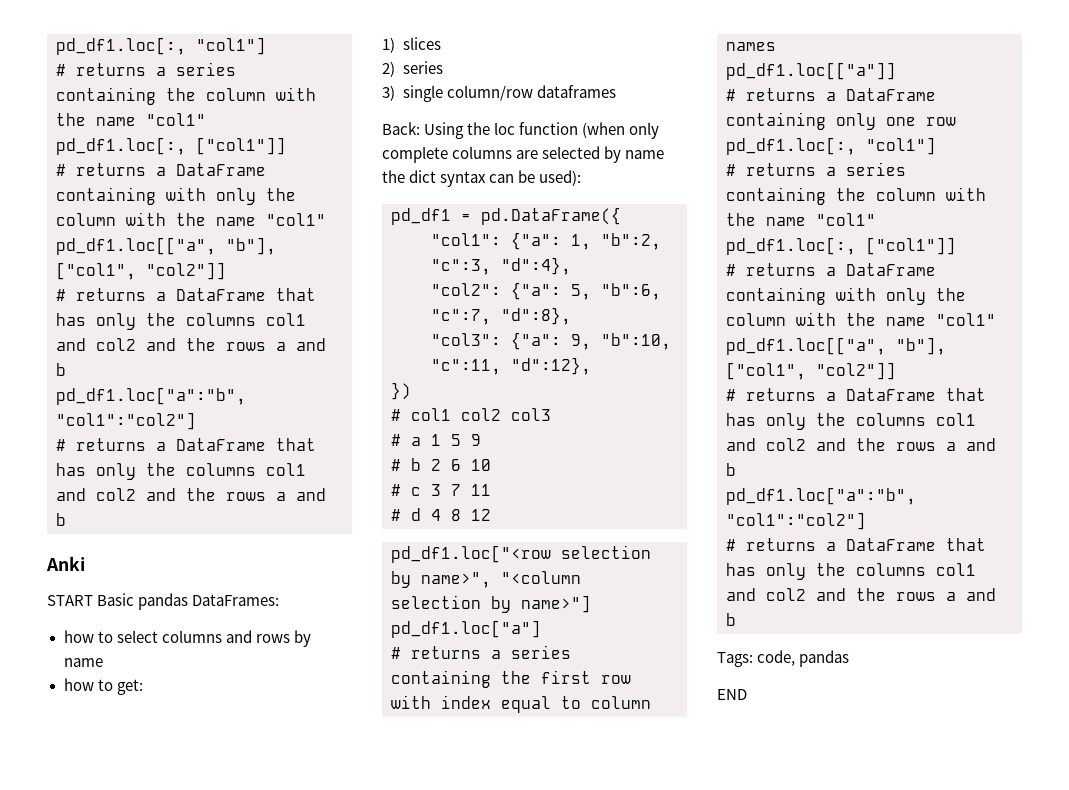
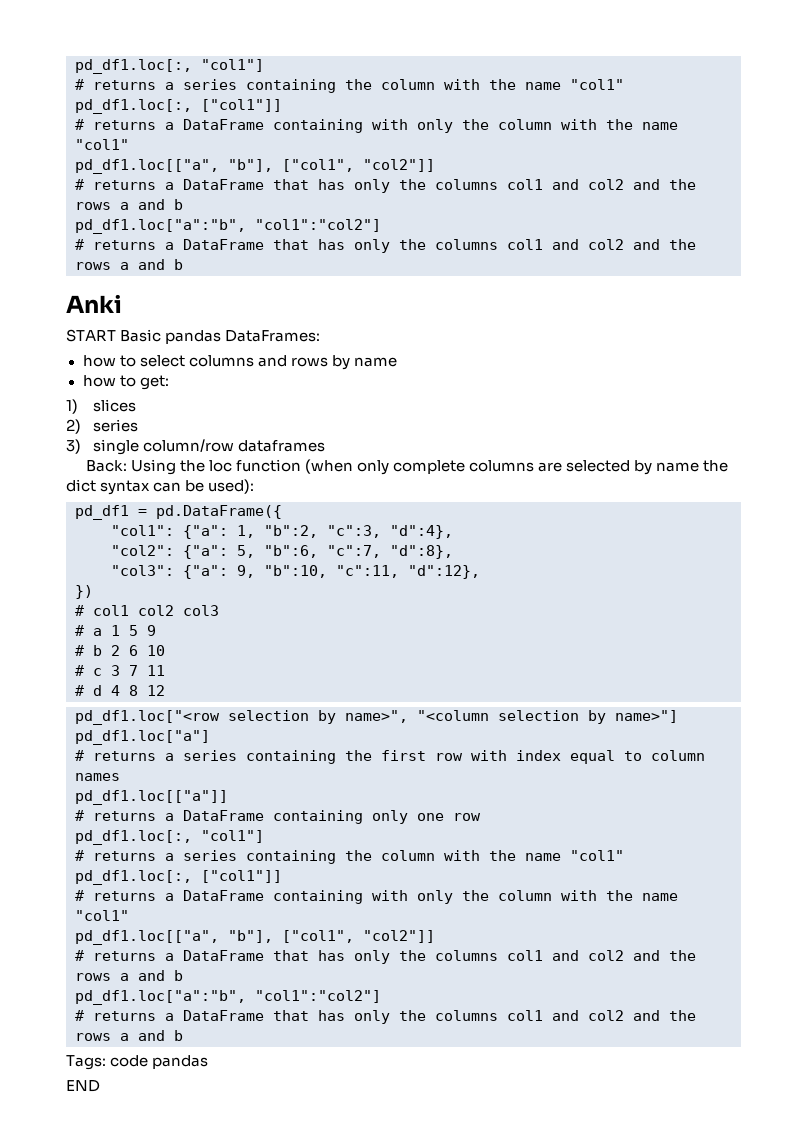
- Tags: code, pandas
+ Tags: code pandas

